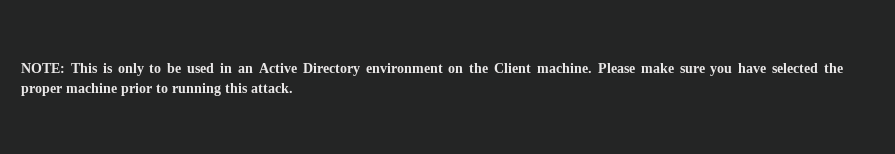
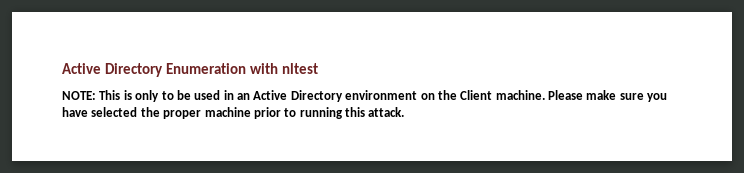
+ Active Directory Enumeration with nltest

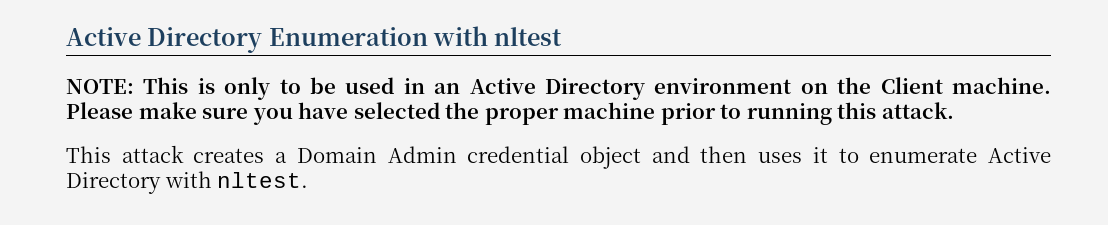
+ This attack creates a Domain Admin credential object and then uses it to enumerate Active Directory with nltest.

